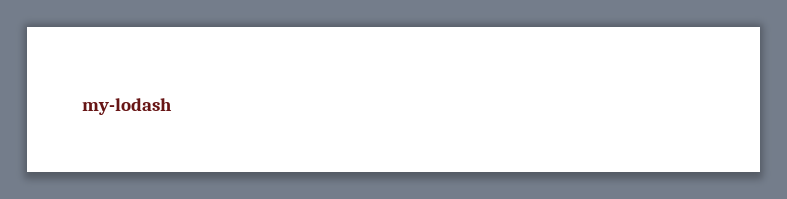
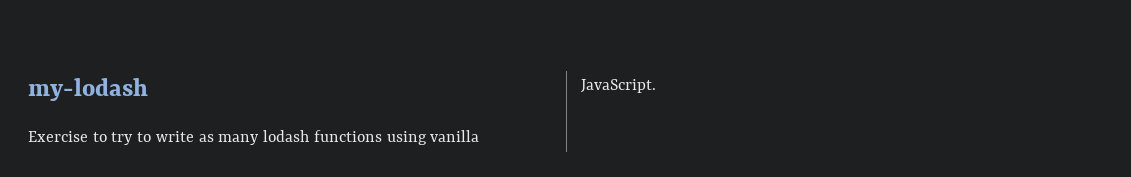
+ Exercise to try to write as many lodash functions using vanilla JavaScript.

